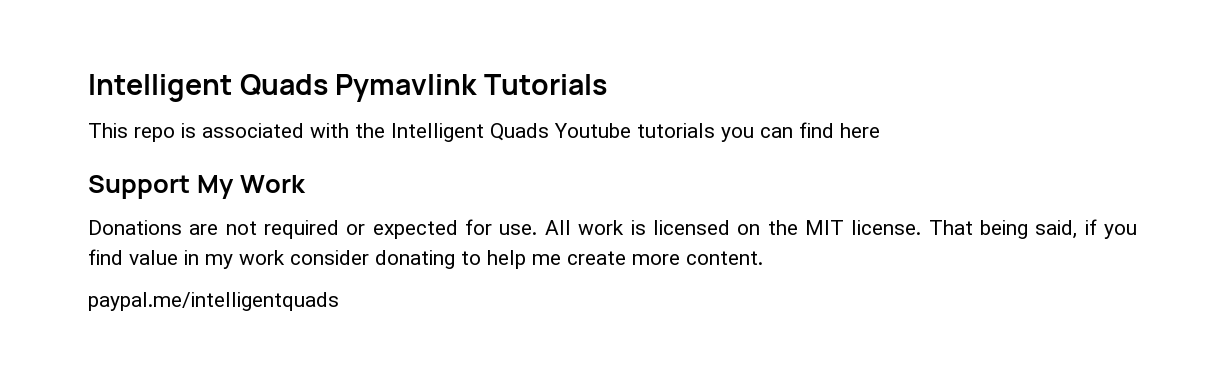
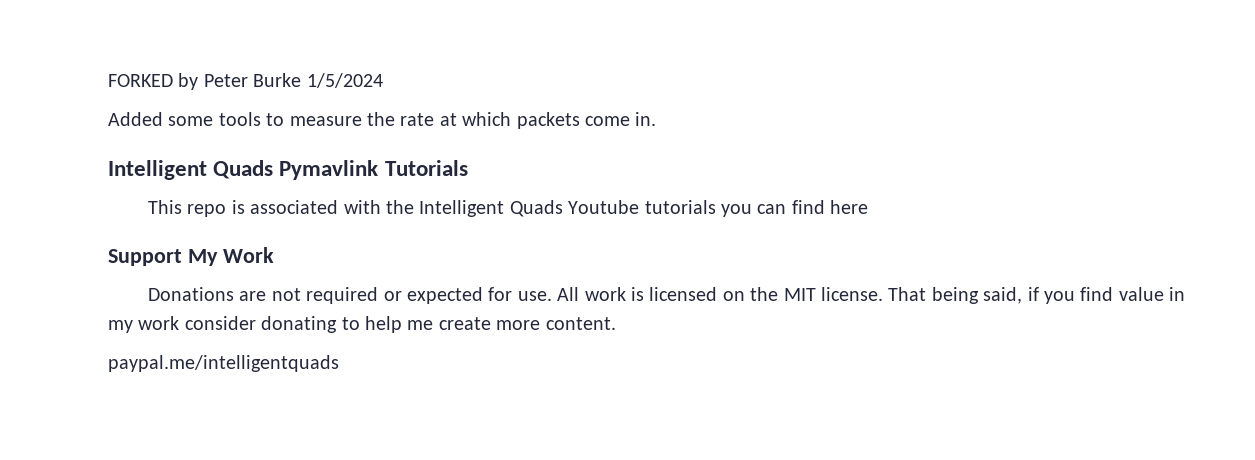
+ FORKED by Peter Burke 1/5/2024
+ Added some tools to measure the rate at which packets come in.

